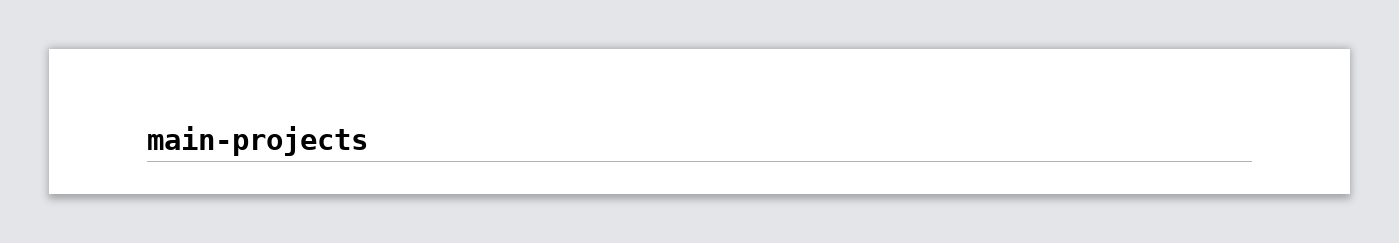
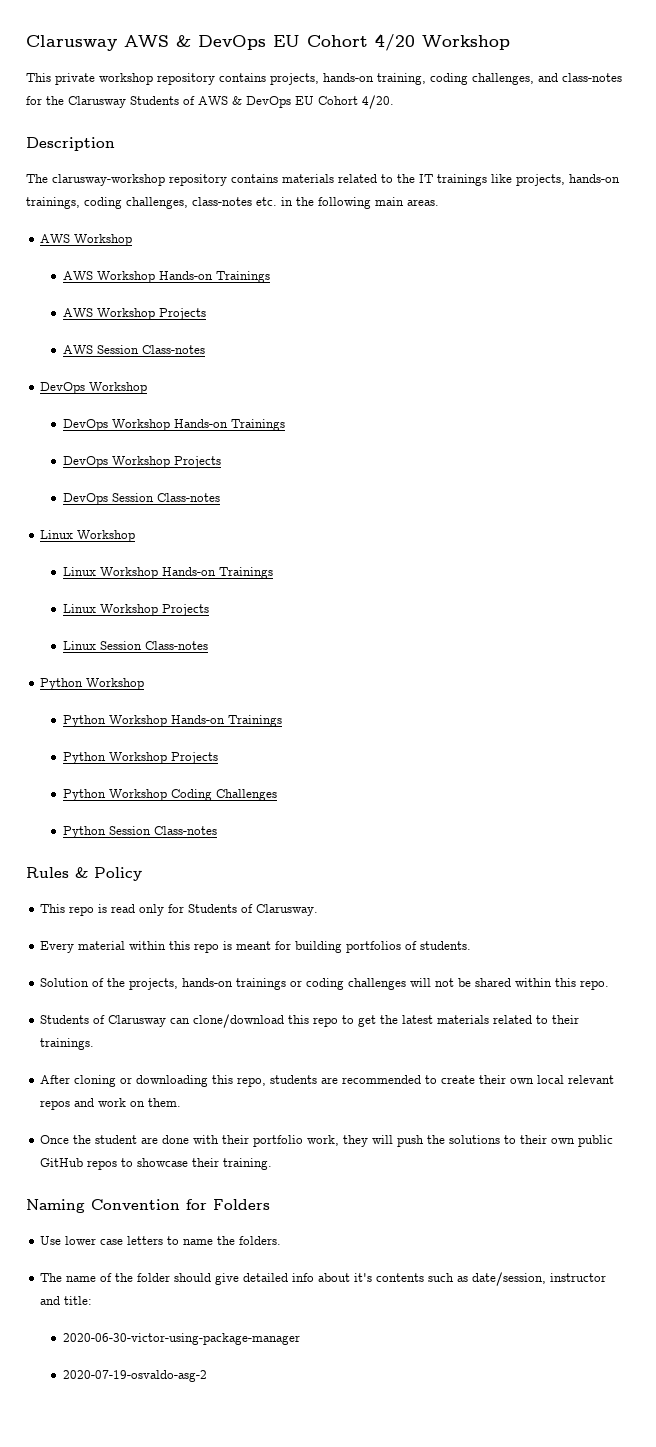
- main-projects
+ Clarusway AWS & DevOps EU Cohort 4/20 Workshop
+ This private workshop repository contains projects, hands-on training, coding challenges, and class-notes for the Clarusway Students of AWS & DevOps EU Cohort 4/20.
+ Description
+ The clarusway-workshop repository contains materials related to the IT trainings like projects, hands-on trainings, coding challenges, class-notes etc. in the following main areas.
+ AWS Workshop
+ AWS Workshop Hands-on Trainings
+ AWS Workshop Projects
+ AWS Session Class-notes
+ DevOps Workshop
+ DevOps Workshop Hands-on Trainings
+ DevOps Workshop Projects
+ DevOps Session Class-notes
+ Linux Workshop
+ Linux Workshop Hands-on Trainings
+ Linux Workshop Projects
+ Linux Session Class-notes
+ Python Workshop
+ Python Workshop Hands-on Trainings
+ Python Workshop Projects
+ Python Workshop Coding Challenges
+ Python Session Class-notes
+ Rules & Policy
+ This repo is read only for Students of Clarusway.
+ Every material within this repo is meant for building portfolios of students.
+ Solution of the projects, hands-on trainings or coding challenges will not be shared within this repo.
+ Students of Clarusway can clone/download this repo to get the latest materials related to their trainings.
+ After cloning or downloading this repo, students are recommended to create their own local relevant repos and work on them.
+ Once the student are done with their portfolio work, they will push the solutions to their own public GitHub repos to showcase their training.
+ Naming Convention for Folders
+ Use lower case letters to name the folders.
+ The name of the folder should give detailed info about it's contents such as date/session, instructor and title:
+ 2020-06-30-victor-using-package-manager
+ 2020-07-19-osvaldo-asg-2

